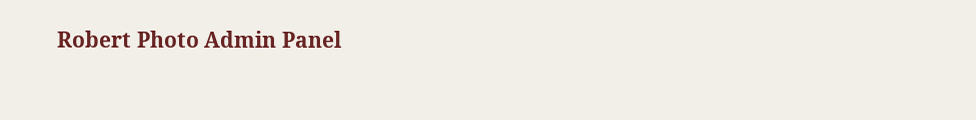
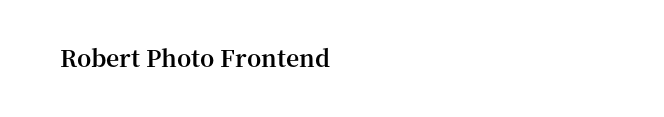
- Robert Photo Admin Panel
+ Robert Photo Frontend

